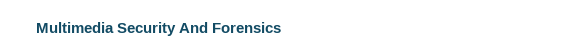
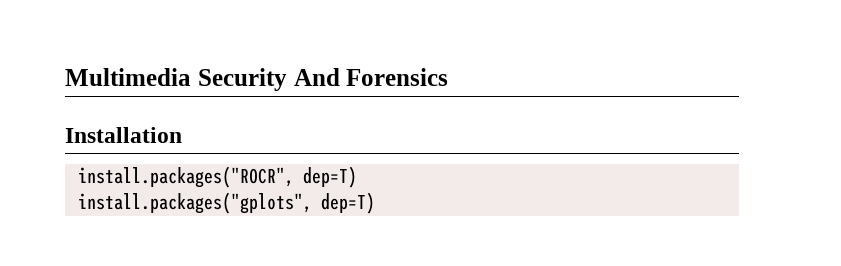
+ Installation
+ install.packages("ROCR", dep=T)
+ install.packages("gplots", dep=T)

